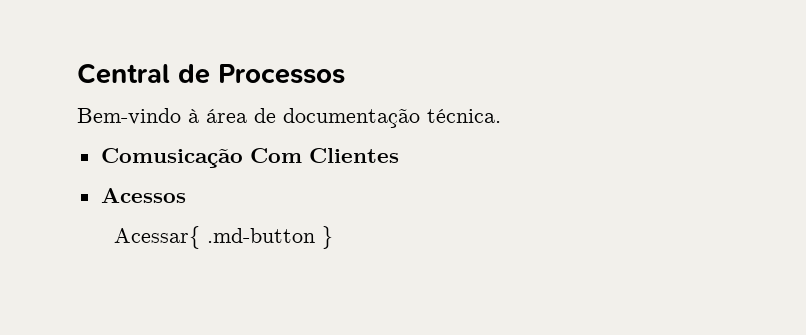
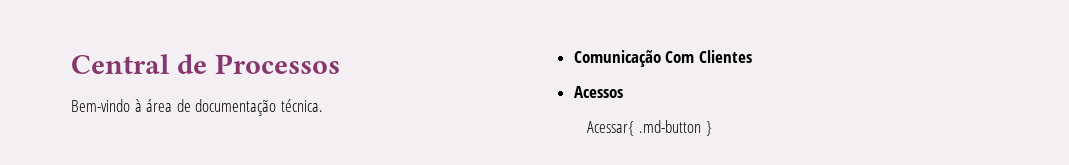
- Comusicação Com Clientes
+ Comunicação Com Clientes

